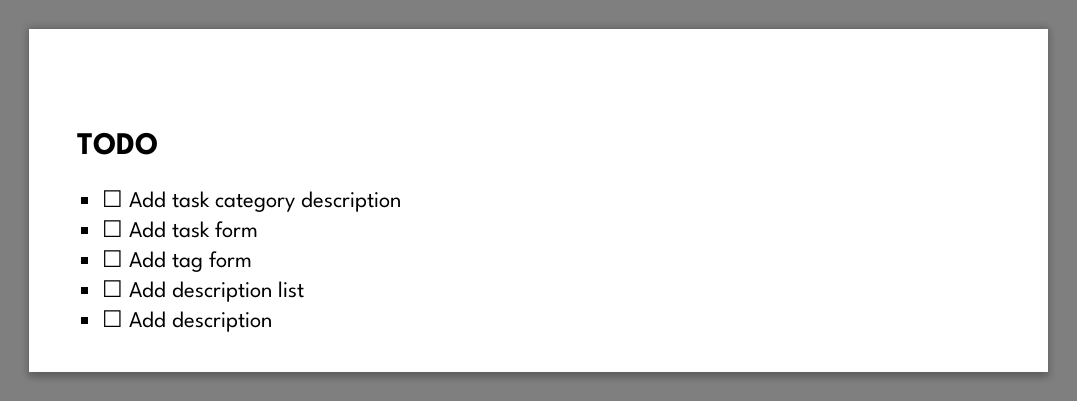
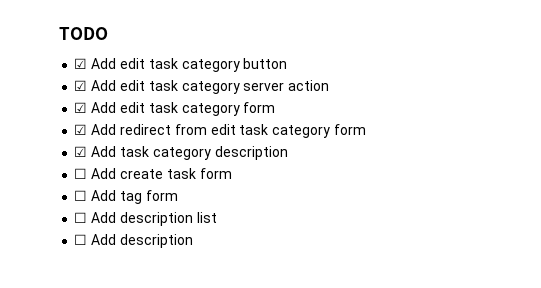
- ☐ Add task category description
+ ☑ Add edit task category button
+ ☑ Add edit task category server action
+ ☑ Add edit task category form
+ ☑ Add redirect from edit task category form
+ ☑ Add task category description
- ☐ Add task form
+ ☐ Add create task form

